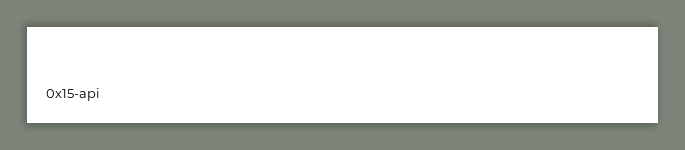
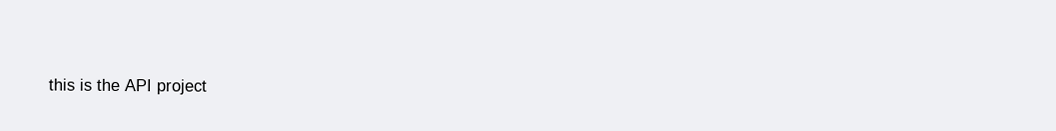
- 0x15-api
+ this is the API project

